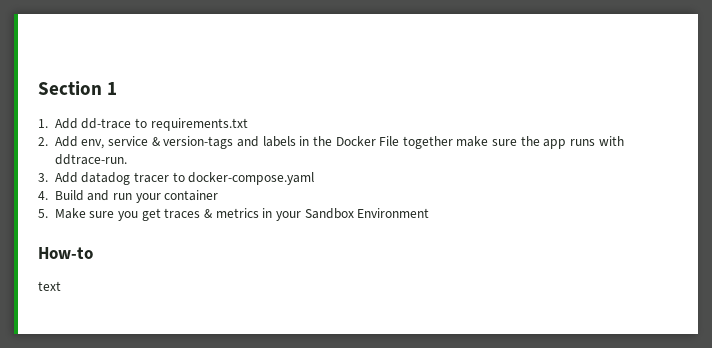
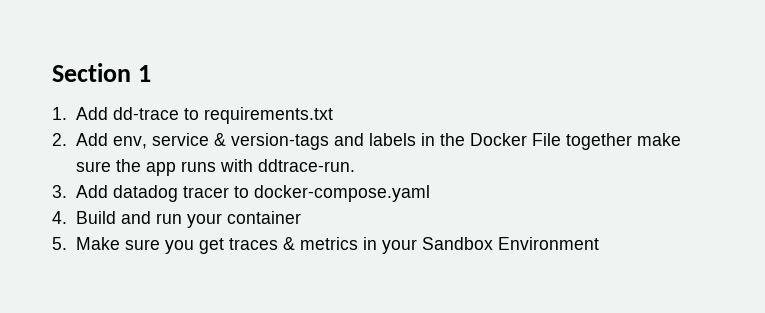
- How-to
- text

